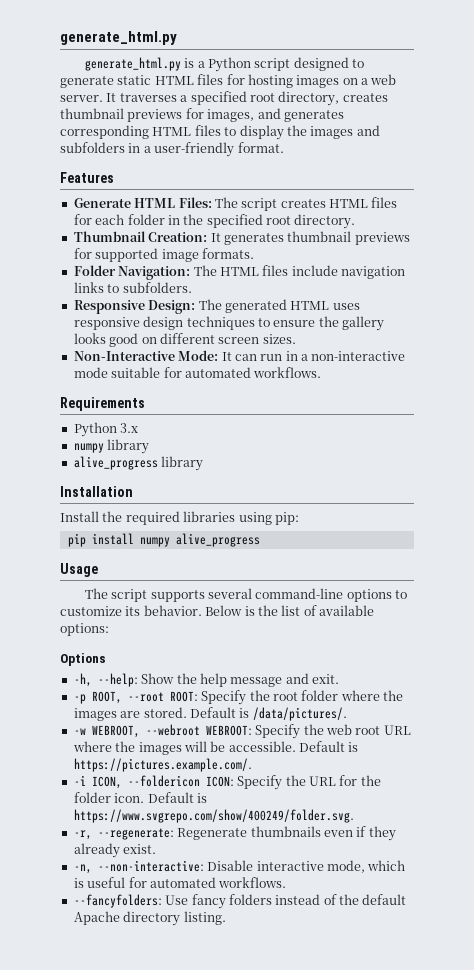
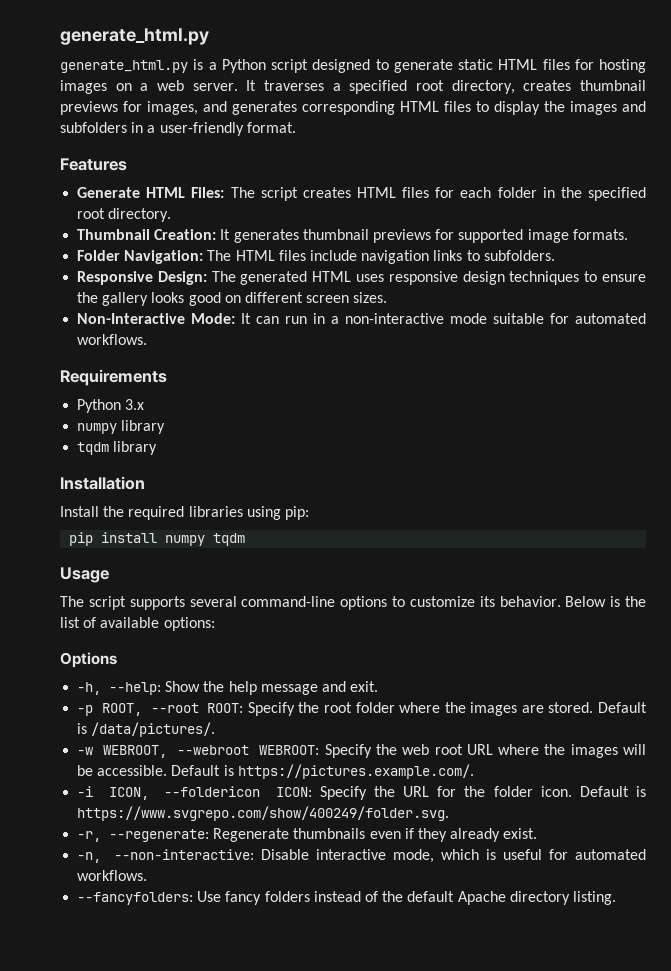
- alive_progress library
+ tqdm library
- pip install numpy alive_progress
+ pip install numpy tqdm

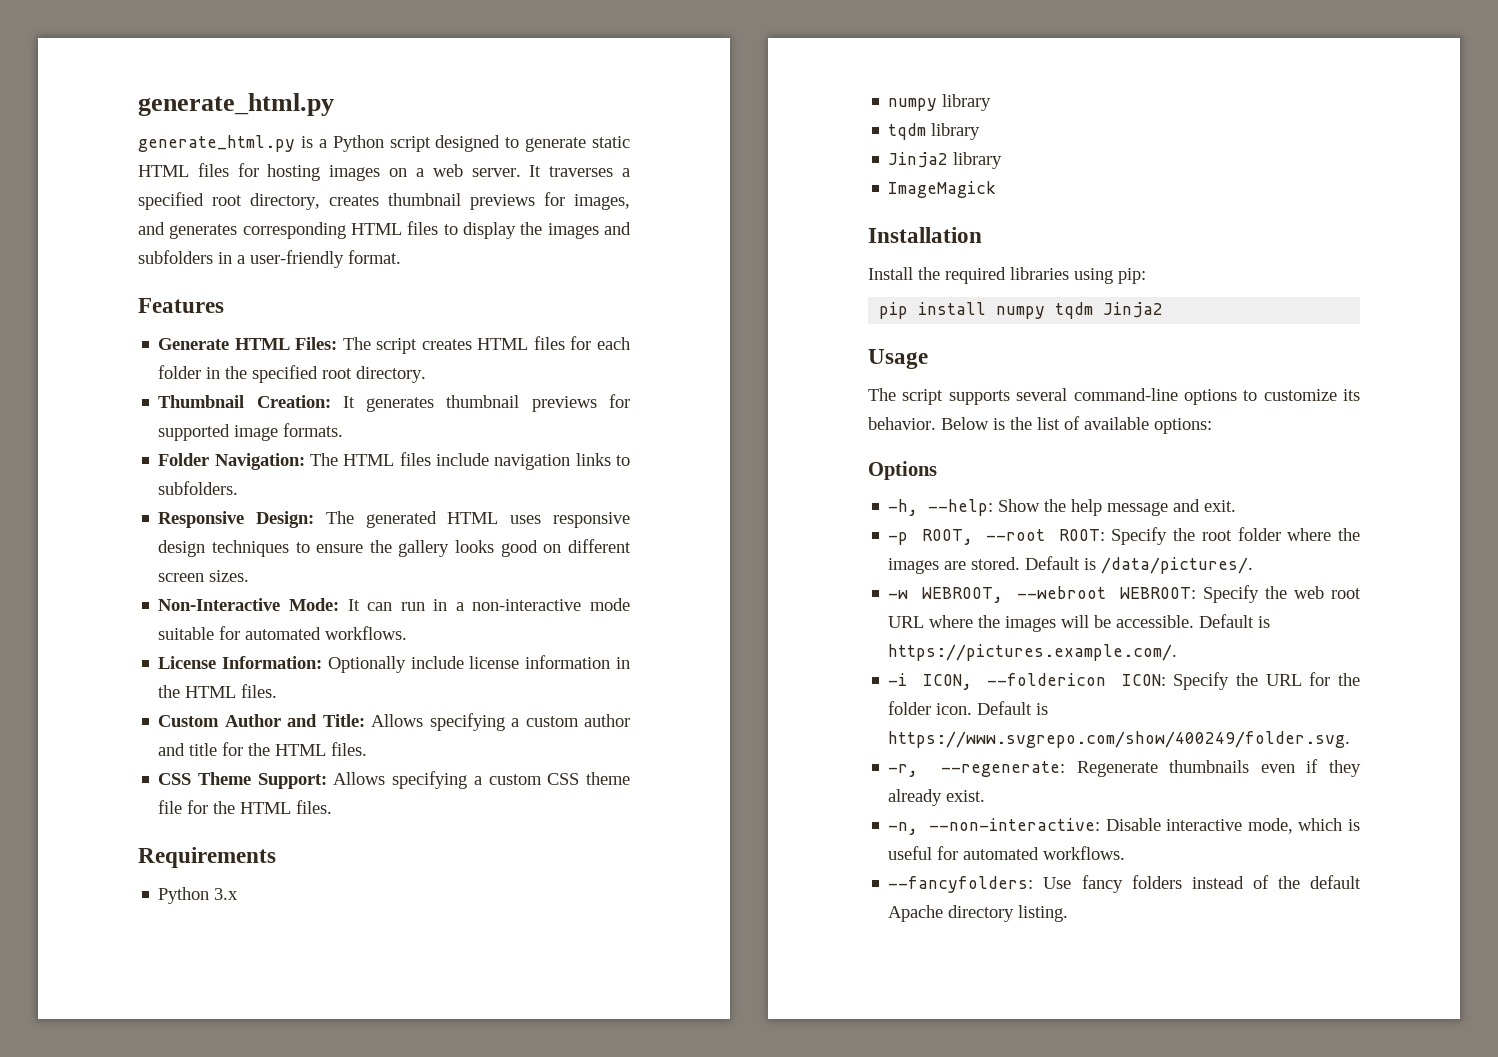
+ License Information: Optionally include license information in the HTML files.
+ Custom Author and Title: Allows specifying a custom author and title for the HTML files.
+ CSS Theme Support: Allows specifying a custom CSS theme file for the HTML files.
+ Jinja2 library
+ ImageMagick
- pip install numpy tqdm
+ pip install numpy tqdm Jinja2

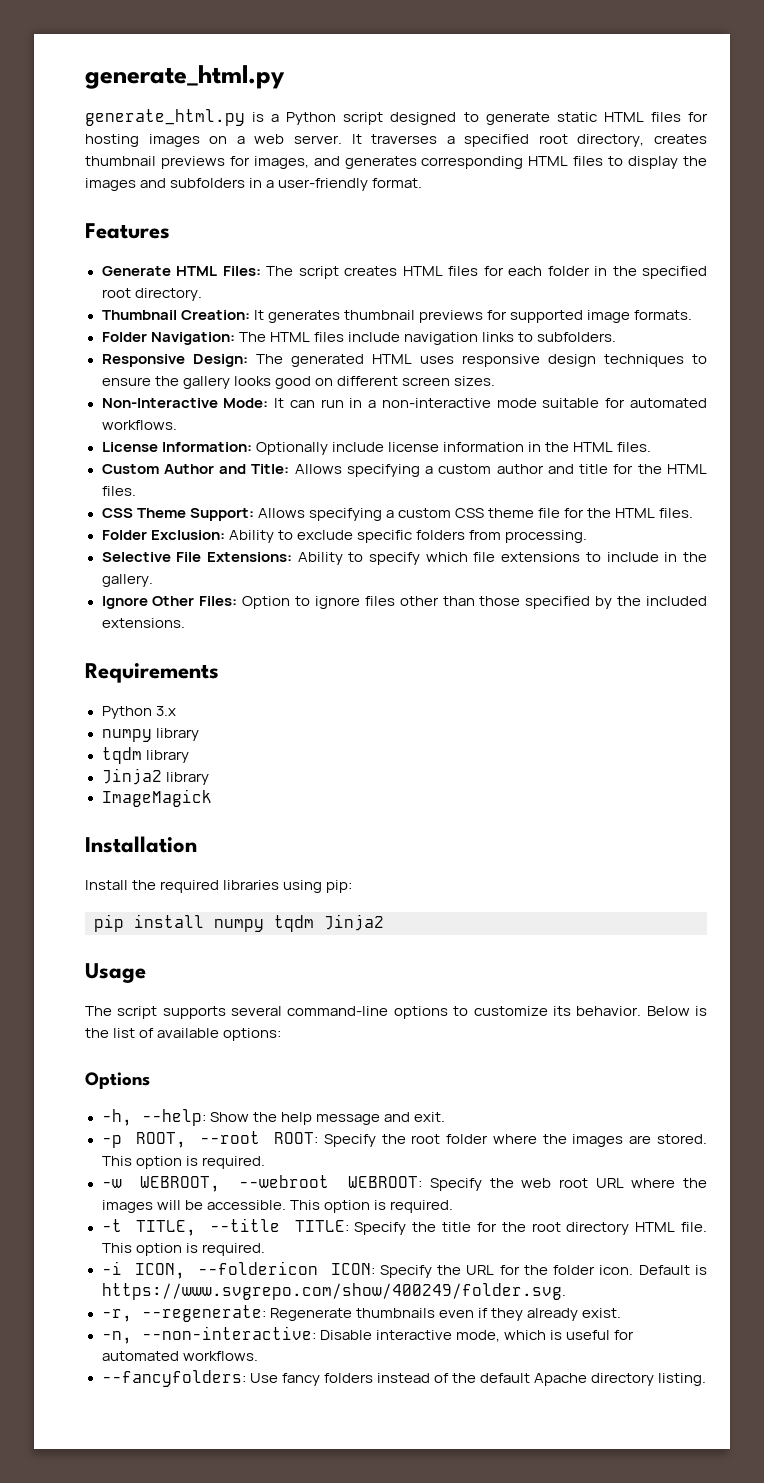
+ Folder Exclusion: Ability to exclude specific folders from processing.
+ Selective File Extensions: Ability to specify which file extensions to include in the gallery.
+ Ignore Other Files: Option to ignore files other than those specified by the included extensions.
- -p ROOT, --root ROOT: Specify the root folder where the images are stored. Default is /data/pictures/.
+ -p ROOT, --root ROOT: Specify the root folder where the images are stored. This option is required.
- -w WEBROOT, --webroot WEBROOT: Specify the web root URL where the images will be accessible. Default is https://pictures.example.com/.
+ -w WEBROOT, --webroot WEBROOT: Specify the web root URL where the images will be accessible. This option is required.
+ -t TITLE, --title TITLE: Specify the title for the root directory HTML file. This option is required.

